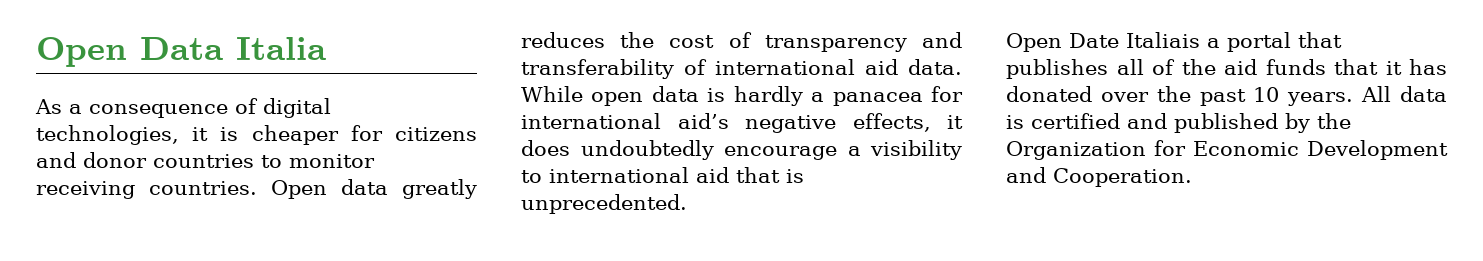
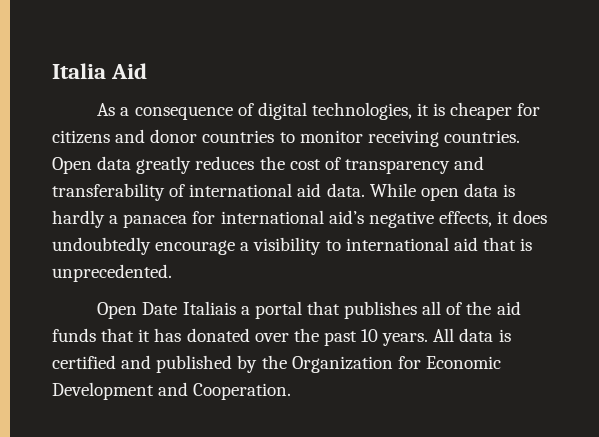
- Open Data Italia
+ Italia Aid

